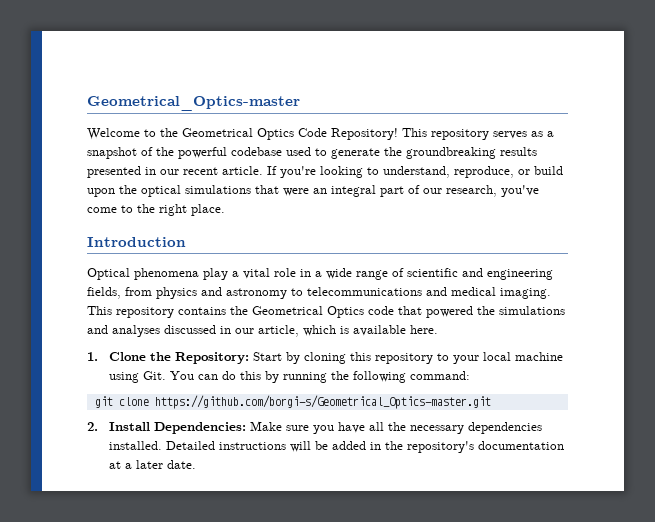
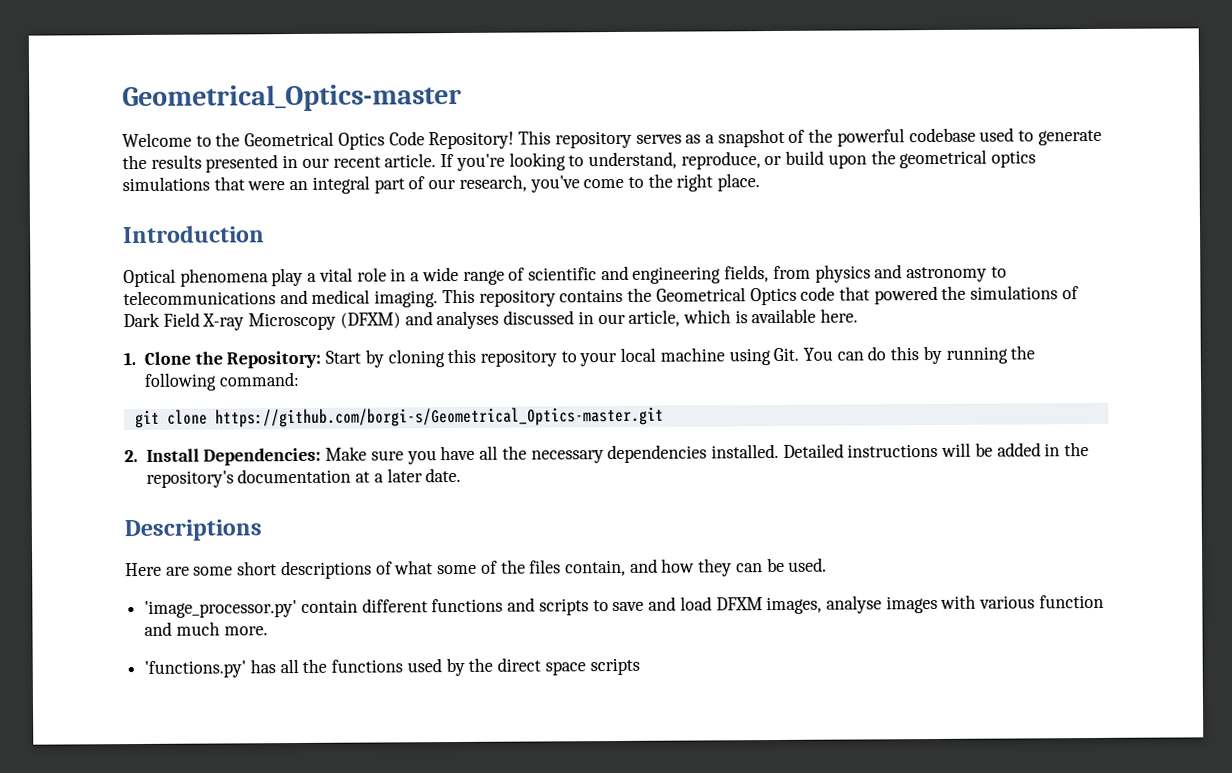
- This repository serves as a snapshot of the powerful codebase used to generate the groundbreaking results presented in our recent article.
+ This repository serves as a snapshot of the powerful codebase used to generate the results presented in our recent article.
- If you're looking to understand, reproduce, or build upon the optical simulations that were an integral part of our research, you've come to the right place.
+ If you're looking to understand, reproduce, or build upon the geometrical optics simulations that were an integral part of our research, you've come to the right place.
- This repository contains the Geometrical Optics code that powered the simulations and analyses discussed in our article, which is available here.
+ This repository contains the Geometrical Optics code that powered the simulations of Dark Field X-ray Microscopy (DFXM) and analyses discussed in our article, which is available here.
+ Descriptions
+ Here are some short descriptions of what some of the files contain, and how they can be used.
+ 'image_processor.py' contain different functions and scripts to save and load DFXM images, analyse images with various function and much more.
+ 'functions.py' has all the functions used by the direct space scripts

